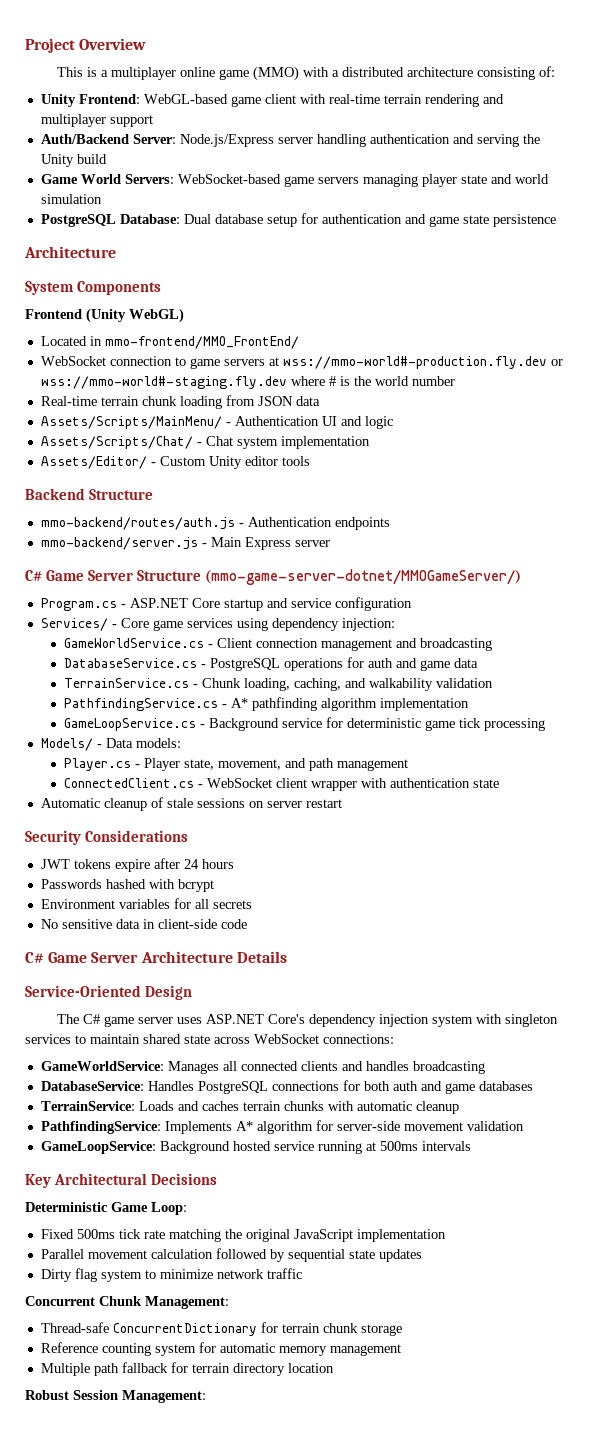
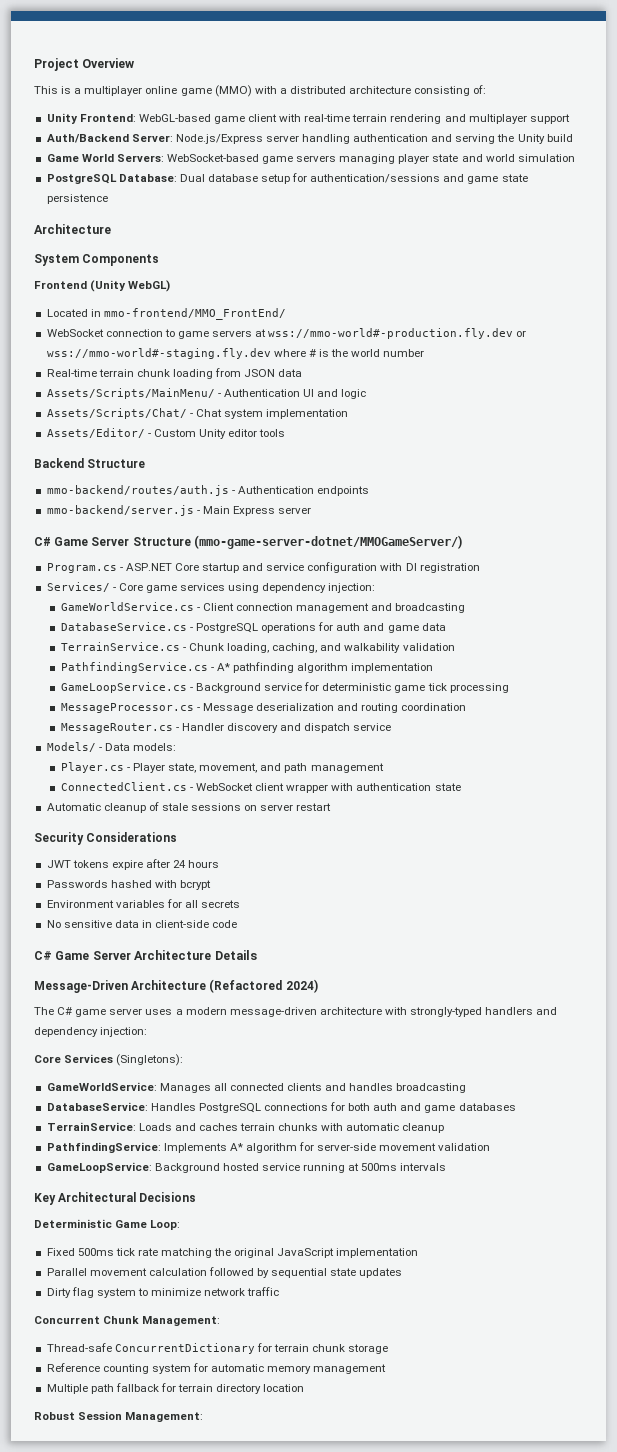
- PostgreSQL Database: Dual database setup for authentication and game state persistence
+ PostgreSQL Database: Dual database setup for authentication/sessions and game state persistence
- Program.cs - ASP.NET Core startup and service configuration
+ Program.cs - ASP.NET Core startup and service configuration with DI registration
+ MessageProcessor.cs - Message deserialization and routing coordination
+ MessageRouter.cs - Handler discovery and dispatch service
- Service-Oriented Design
+ Message-Driven Architecture (Refactored 2024)
- The C# game server uses ASP.NET Core's dependency injection system with singleton services to maintain shared state across WebSocket connections:
+ The C# game server uses a modern message-driven architecture with strongly-typed handlers and dependency injection:
+ Core Services (Singletons):

